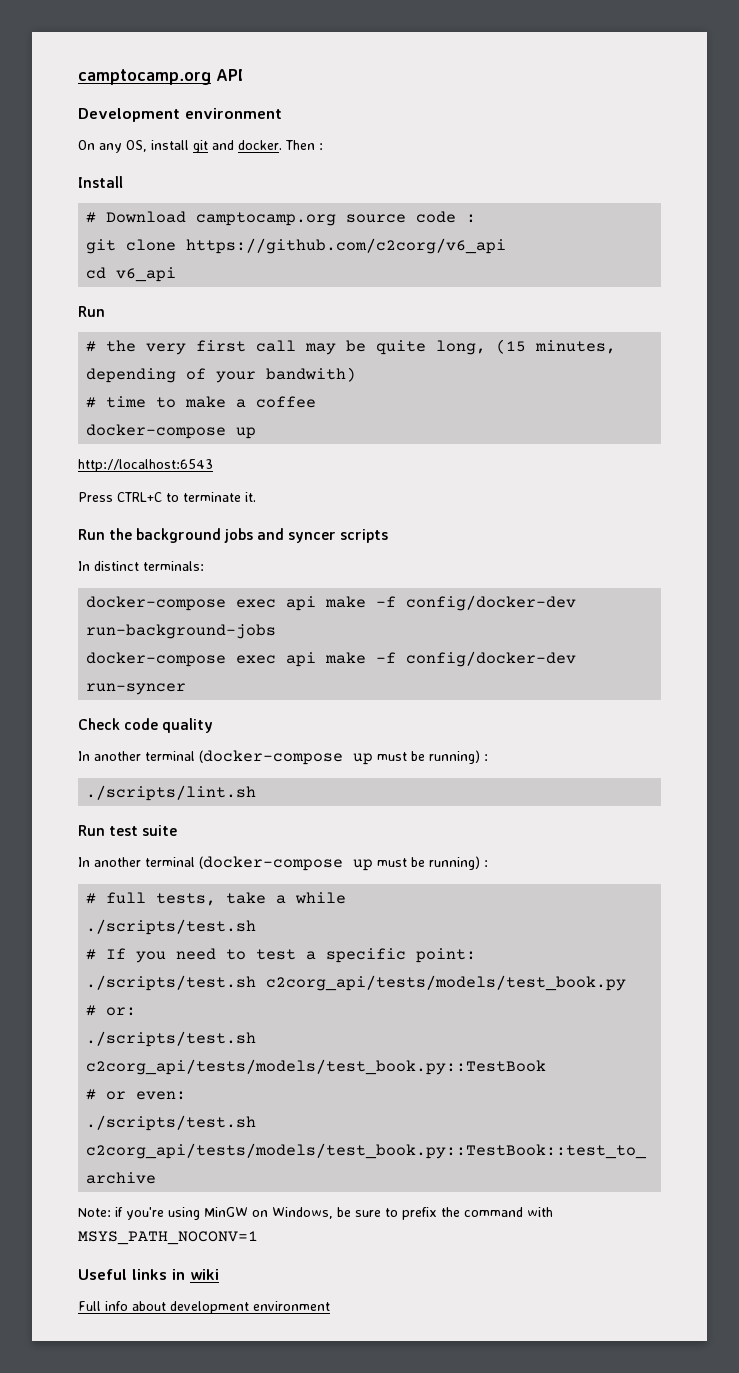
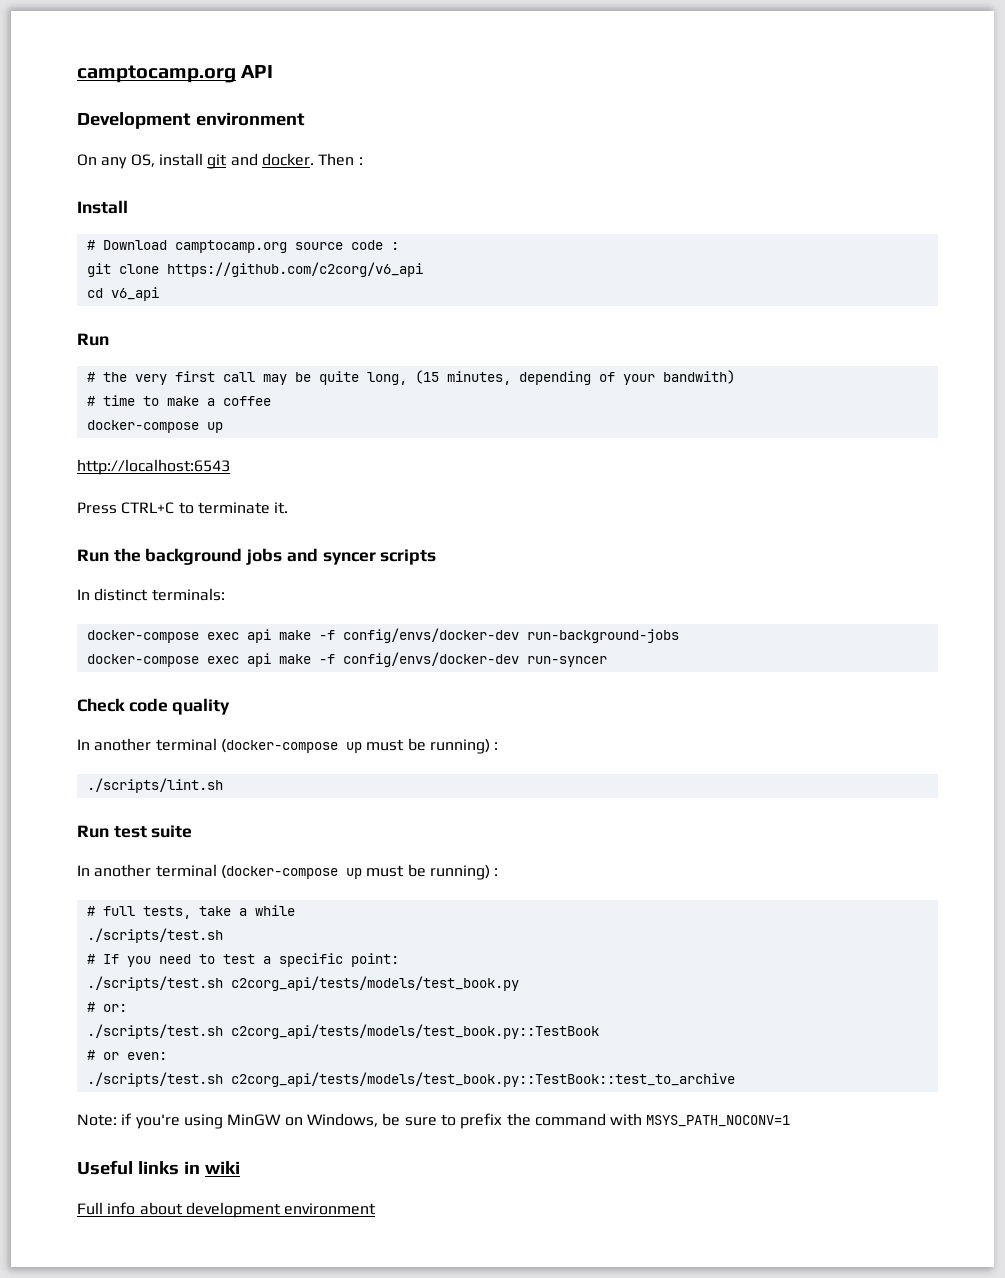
- docker-compose exec api make -f config/docker-dev run-background-jobs
+ docker-compose exec api make -f config/envs/docker-dev run-background-jobs
- docker-compose exec api make -f config/docker-dev run-syncer
+ docker-compose exec api make -f config/envs/docker-dev run-syncer

